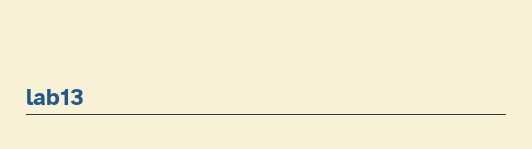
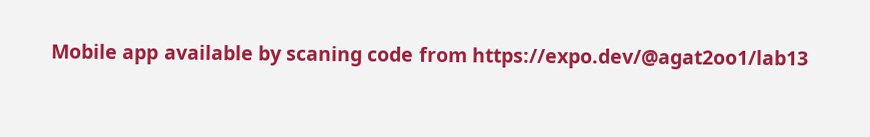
- lab13
+ Mobile app available by scaning code from https://expo.dev/@agat2oo1/lab13

